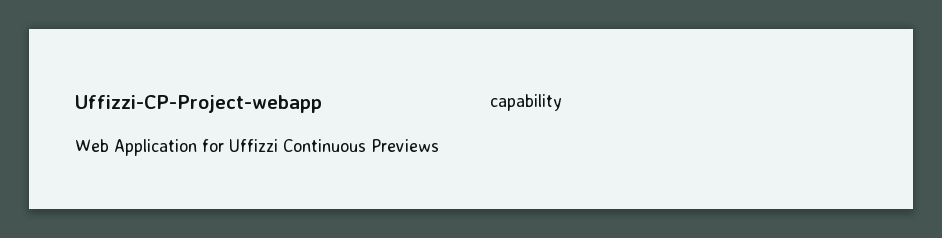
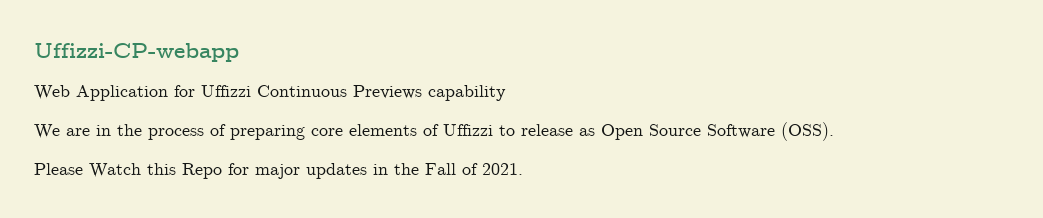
- Uffizzi-CP-Project-webapp
+ Uffizzi-CP-webapp
+ We are in the process of preparing core elements of Uffizzi to release as Open Source Software (OSS).
+ Please Watch this Repo for major updates in the Fall of 2021.

